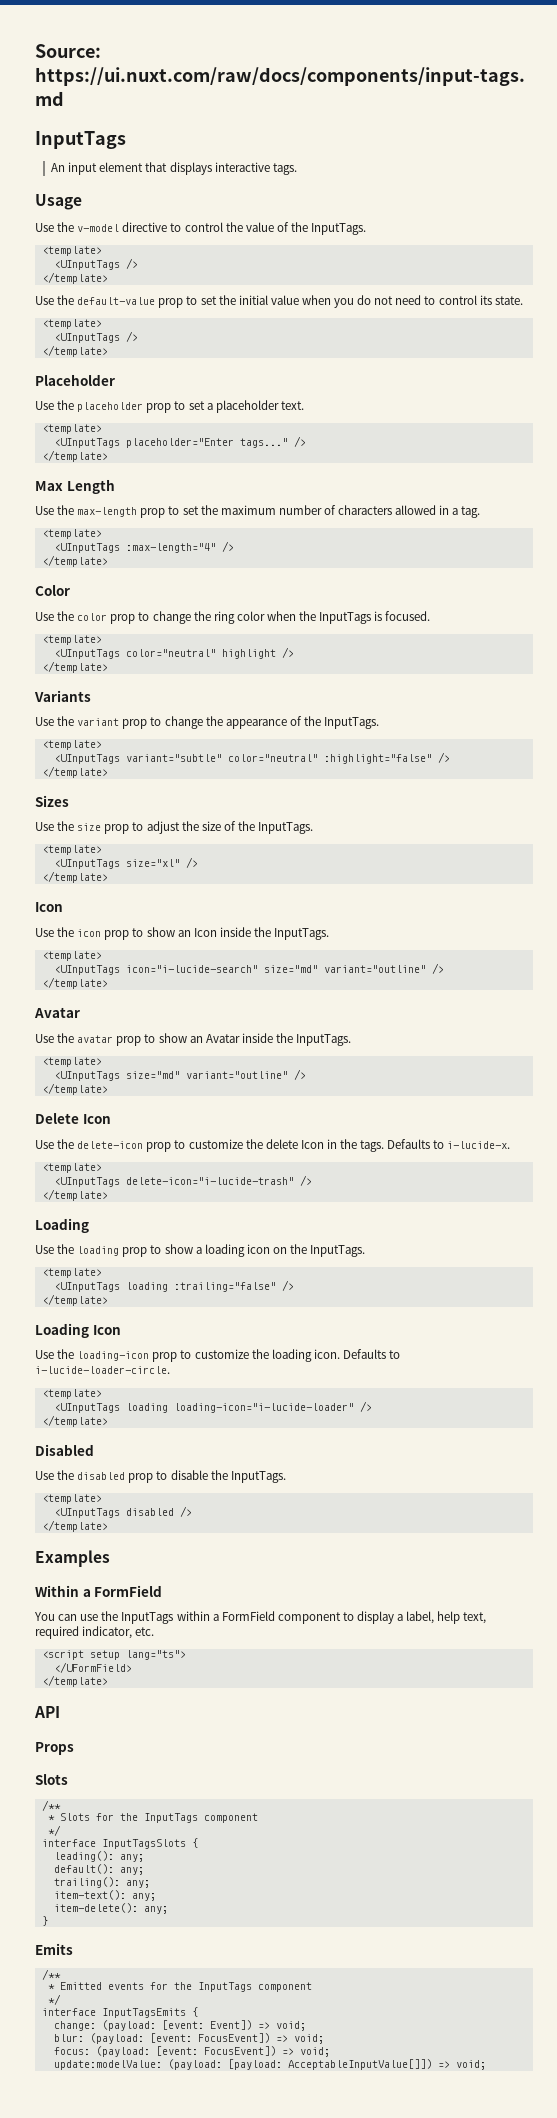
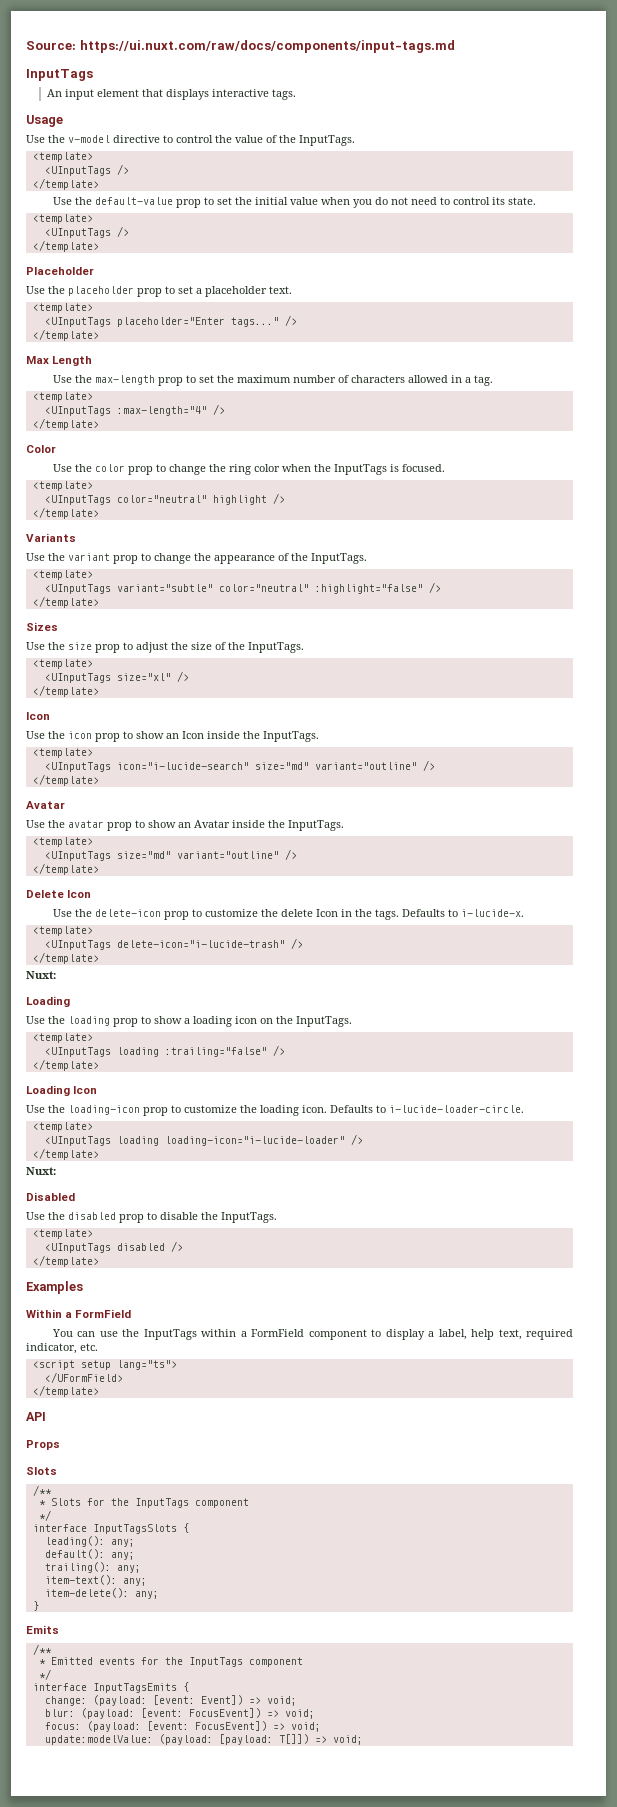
  <UInputTags delete-icon="i-lucide-trash" />
  </template>
+ Nuxt:
  <UInputTags loading loading-icon="i-lucide-loader" />
  </template>
+ Nuxt:
- update:modelValue: (payload: [payload: AcceptableInputValue[]]) => void;
+ update:modelValue: (payload: [payload: T[]]) => void;

